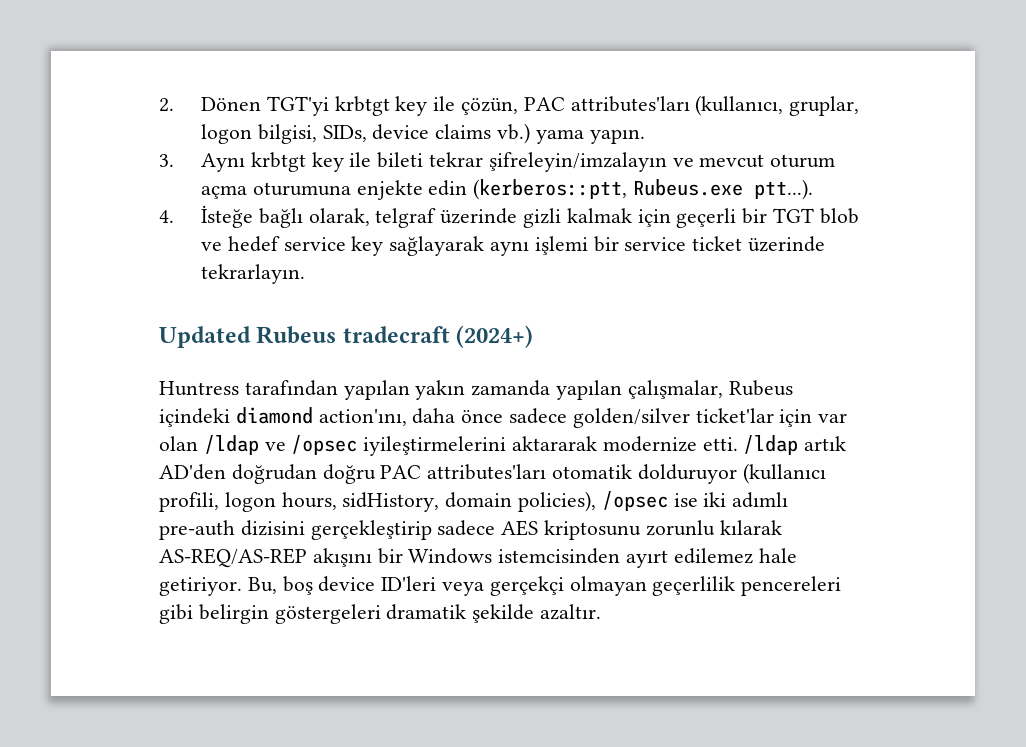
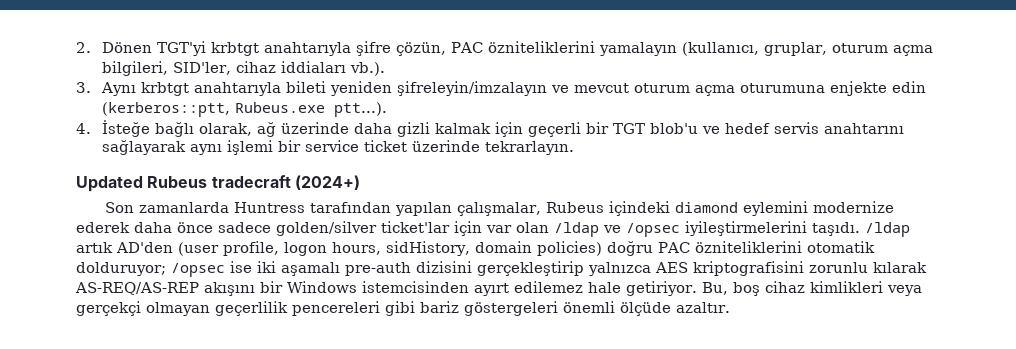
- 2. Dönen TGT'yi krbtgt key ile çözün, PAC attributes'ları (kullanıcı, gruplar, logon bilgisi, SIDs, device claims vb.) yama yapın.
+ 2. Dönen TGT'yi krbtgt anahtarıyla şifre çözün, PAC özniteliklerini yamalayın (kullanıcı, gruplar, oturum açma bilgileri, SID'ler, cihaz iddiaları vb.).
- 3. Aynı krbtgt key ile bileti tekrar şifreleyin/imzalayın ve mevcut oturum açma oturumuna enjekte edin (kerberos::ptt, Rubeus.exe ptt...).
+ 3. Aynı krbtgt anahtarıyla bileti yeniden şifreleyin/imzalayın ve mevcut oturum açma oturumuna enjekte edin (kerberos::ptt, Rubeus.exe ptt...).
- 4. İsteğe bağlı olarak, telgraf üzerinde gizli kalmak için geçerli bir TGT blob ve hedef service key sağlayarak aynı işlemi bir service ticket üzerinde tekrarlayın.
+ 4. İsteğe bağlı olarak, ağ üzerinde daha gizli kalmak için geçerli bir TGT blob'u ve hedef servis anahtarını sağlayarak aynı işlemi bir service ticket üzerinde tekrarlayın.
- Huntress tarafından yapılan yakın zamanda yapılan çalışmalar, Rubeus içindeki diamond action'ını, daha önce sadece golden/silver ticket'lar için var olan /ldap ve /opsec iyileştirmelerini aktararak modernize etti. /ldap artık AD'den doğrudan doğru PAC attributes'ları otomatik dolduruyor (kullanıcı profili, logon hours, sidHistory, domain policies), /opsec ise iki adımlı pre-auth dizisini gerçekleştirip sadece AES kriptosunu zorunlu kılarak AS-REQ/AS-REP akışını bir Windows istemcisinden ayırt edilemez hale getiriyor.
+ Son zamanlarda Huntress tarafından yapılan çalışmalar, Rubeus içindeki diamond eylemini modernize ederek daha önce sadece golden/silver ticket'lar için var olan /ldap ve /opsec iyileştirmelerini taşıdı. /ldap artık AD'den (user profile, logon hours, sidHistory, domain policies) doğru PAC özniteliklerini otomatik dolduruyor; /opsec ise iki aşamalı pre-auth dizisini gerçekleştirip yalnızca AES kriptografisini zorunlu kılarak AS-REQ/AS-REP akışını bir Windows istemcisinden ayırt edilemez hale getiriyor.
- Bu, boş device ID'leri veya gerçekçi olmayan geçerlilik pencereleri gibi belirgin göstergeleri dramatik şekilde azaltır.
+ Bu, boş cihaz kimlikleri veya gerçekçi olmayan geçerlilik pencereleri gibi bariz göstergeleri önemli ölçüde azaltır.

